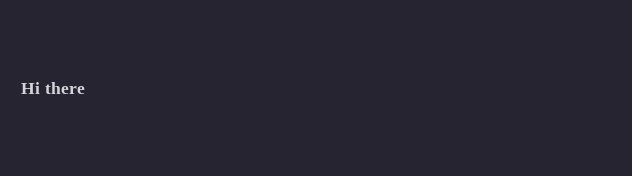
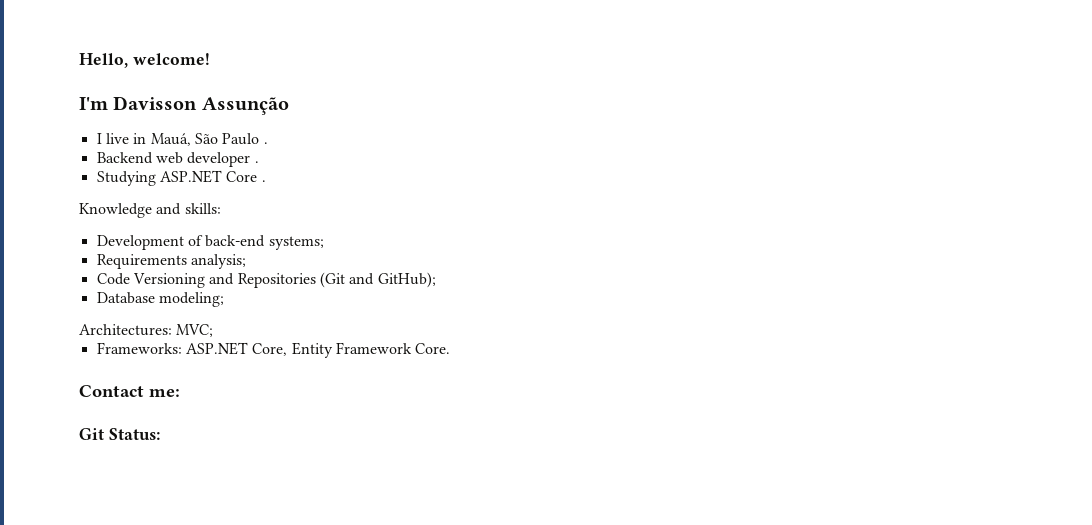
- Hi there
+ Hello, welcome!
+ I'm Davisson Assunção
+ I live in Mauá, São Paulo .
+ Backend web developer .
+ Studying ASP.NET Core .
+ Knowledge and skills:
+ Development of back-end systems;
+ Requirements analysis;
+ Code Versioning and Repositories (Git and GitHub);
+ Database modeling;
+ Architectures: MVC;
+ Frameworks: ASP.NET Core, Entity Framework Core.
+ Contact me:
+ Git Status:

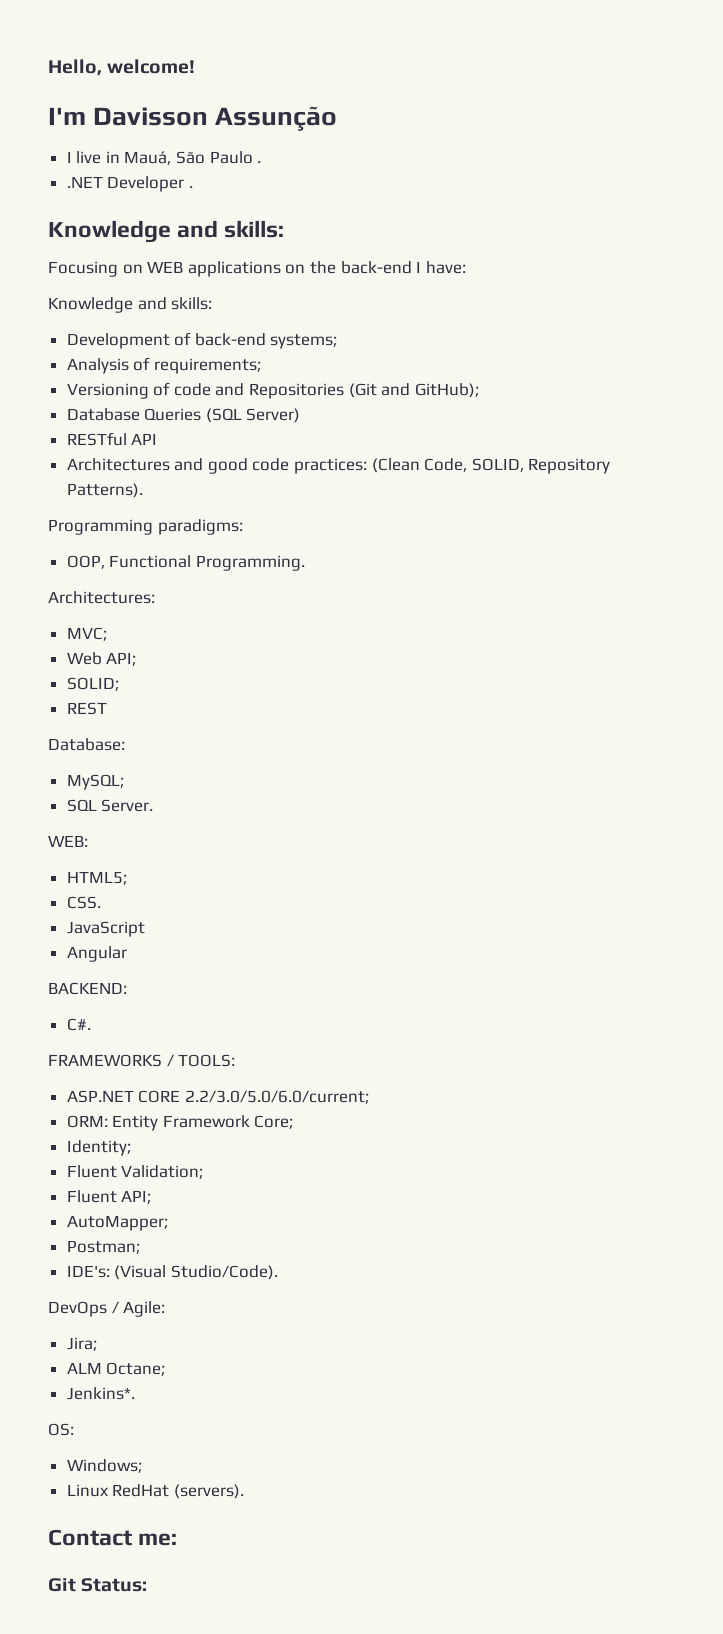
- Backend web developer .
- Studying ASP.NET Core .
+ .NET Developer .
+ Knowledge and skills:
+ Focusing on WEB applications on the back-end I have:
- Requirements analysis;
- Code Versioning and Repositories (Git and GitHub);
+ Analysis of requirements;
+ Versioning of code and Repositories (Git and GitHub);
- Database modeling;
+ Database Queries (SQL Server)
+ RESTful API
+ Architectures and good code practices: (Clean Code, SOLID, Repository Patterns).
+ Programming paradigms:
+ OOP, Functional Programming.
- Architectures: MVC;
+ Architectures:
+ MVC;
- Frameworks: ASP.NET Core, Entity Framework Core.
+ Web API;
+ SOLID;
+ REST
+ Database:
+ MySQL;
+ SQL Server.
+ WEB:
+ HTML5;
+ CSS.
+ JavaScript
+ Angular
+ BACKEND:
+ C#.
+ FRAMEWORKS / TOOLS:
+ ASP.NET CORE 2.2/3.0/5.0/6.0/current;
+ ORM: Entity Framework Core;
+ Identity;
+ Fluent Validation;
+ Fluent API;
+ AutoMapper;
+ Postman;
+ IDE's: (Visual Studio/Code).
+ DevOps / Agile:
+ Jira;
+ ALM Octane;
+ Jenkins*.
+ OS:
+ Windows;
+ Linux RedHat (servers).

